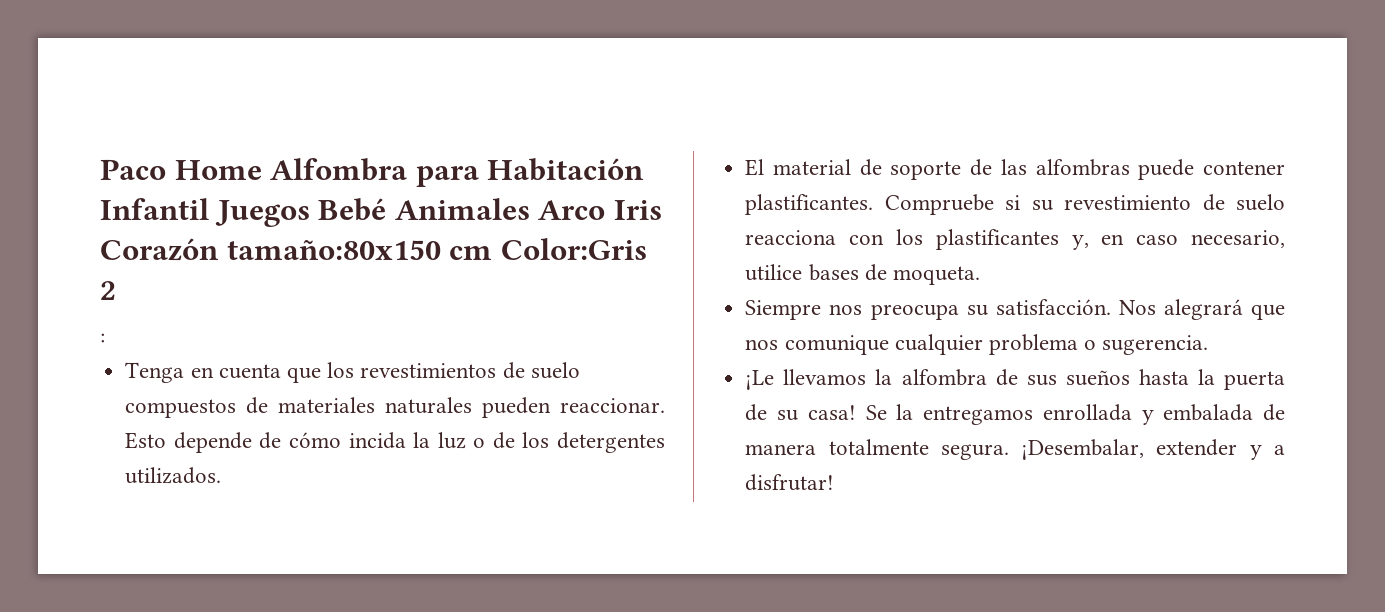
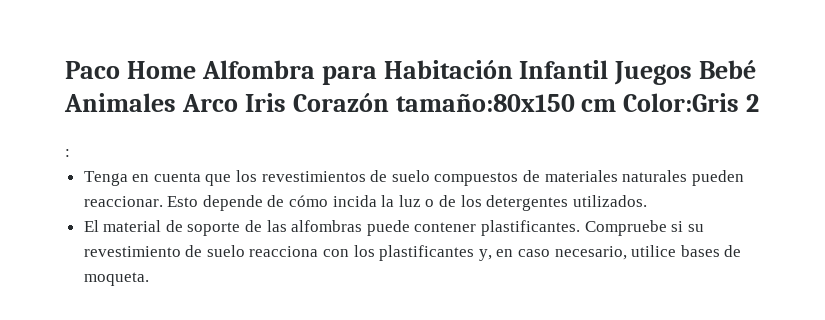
- Siempre nos preocupa su satisfacción. Nos alegrará que nos comunique cualquier problema o sugerencia.
- ¡Le llevamos la alfombra de sus sueños hasta la puerta de su casa! Se la entregamos enrollada y embalada de manera totalmente segura. ¡Desembalar, extender y a disfrutar!

